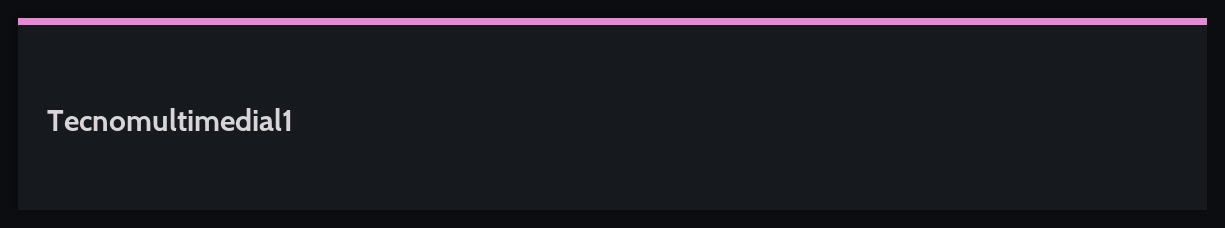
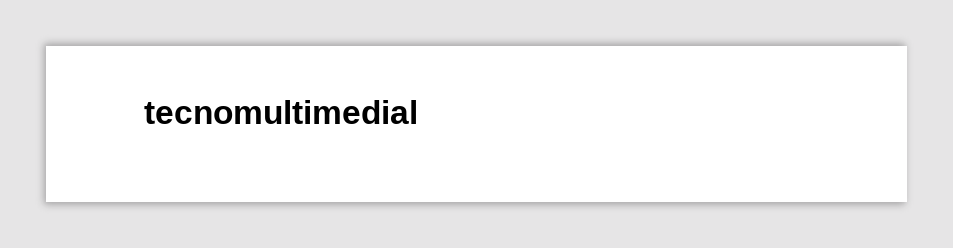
- Tecnomultimedial1
+ tecnomultimedial

